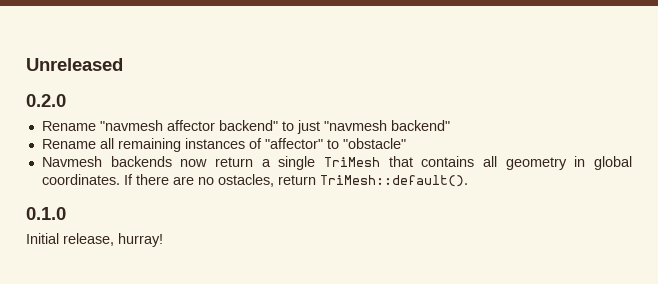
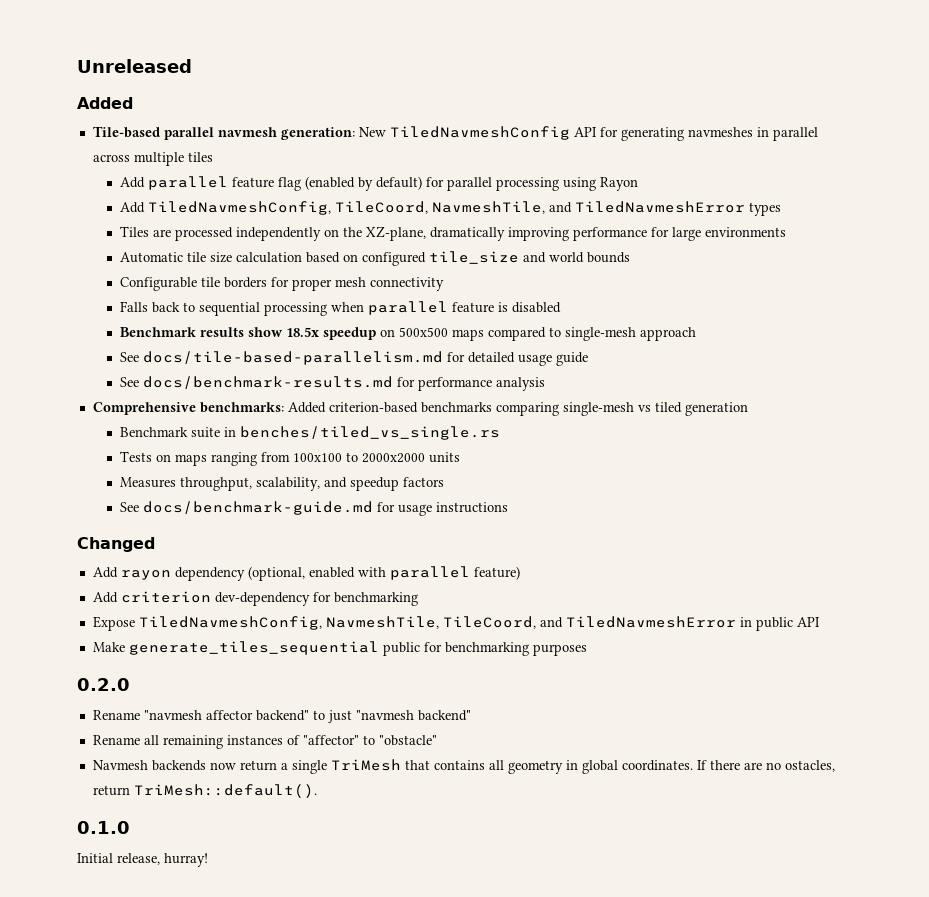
  Unreleased
+ Added
+ Tile-based parallel navmesh generation: New TiledNavmeshConfig API for generating navmeshes in parallel across multiple tiles
+ Add parallel feature flag (enabled by default) for parallel processing using Rayon
+ Add TiledNavmeshConfig, TileCoord, NavmeshTile, and TiledNavmeshError types
+ Tiles are processed independently on the XZ-plane, dramatically improving performance for large environments
+ Automatic tile size calculation based on configured tile_size and world bounds
+ Configurable tile borders for proper mesh connectivity
+ Falls back to sequential processing when parallel feature is disabled
+ Benchmark results show 18.5x speedup on 500x500 maps compared to single-mesh approach
+ See docs/tile-based-parallelism.md for detailed usage guide
+ See docs/benchmark-results.md for performance analysis
+ Comprehensive benchmarks: Added criterion-based benchmarks comparing single-mesh vs tiled generation
+ Benchmark suite in benches/tiled_vs_single.rs
+ Tests on maps ranging from 100x100 to 2000x2000 units
+ Measures throughput, scalability, and speedup factors
+ See docs/benchmark-guide.md for usage instructions
+ Changed
+ Add rayon dependency (optional, enabled with parallel feature)
+ Add criterion dev-dependency for benchmarking
+ Expose TiledNavmeshConfig, NavmeshTile, TileCoord, and TiledNavmeshError in public API
+ Make generate_tiles_sequential public for benchmarking purposes

